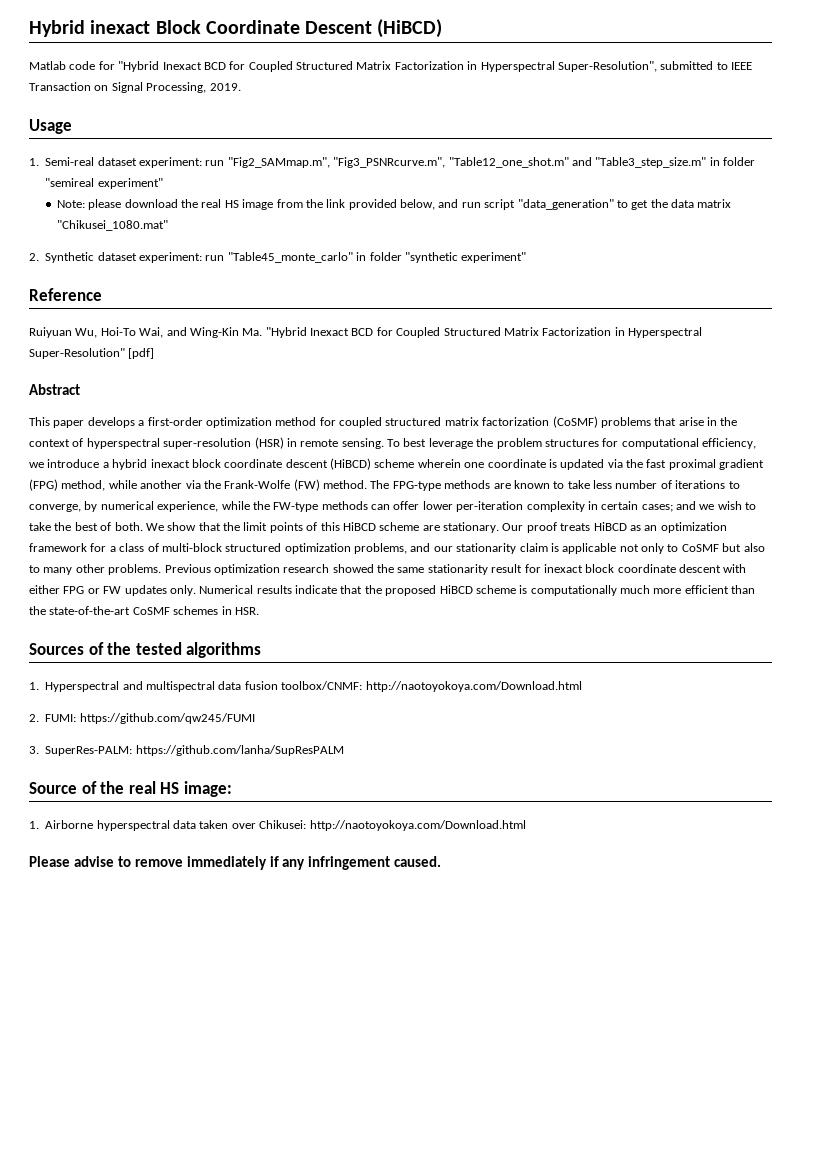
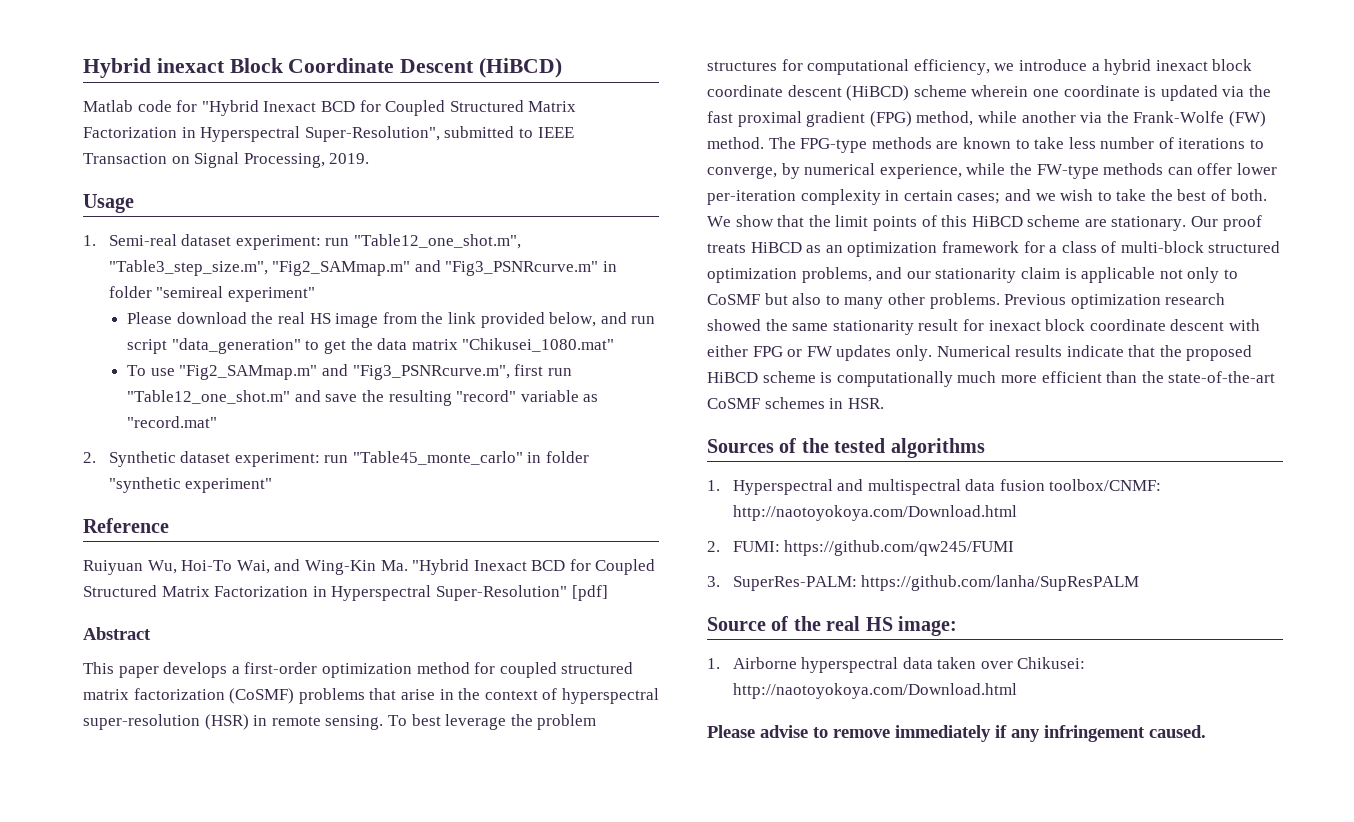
- 1. Semi-real dataset experiment: run "Fig2_SAMmap.m", "Fig3_PSNRcurve.m", "Table12_one_shot.m" and "Table3_step_size.m" in folder "semireal experiment"
+ 1. Semi-real dataset experiment: run "Table12_one_shot.m", "Table3_step_size.m", "Fig2_SAMmap.m" and "Fig3_PSNRcurve.m" in folder "semireal experiment"
- Note: please download the real HS image from the link provided below, and run script "data_generation" to get the data matrix "Chikusei_1080.mat"
+ Please download the real HS image from the link provided below, and run script "data_generation" to get the data matrix "Chikusei_1080.mat"
+ To use "Fig2_SAMmap.m" and "Fig3_PSNRcurve.m", first run "Table12_one_shot.m" and save the resulting "record" variable as "record.mat"

